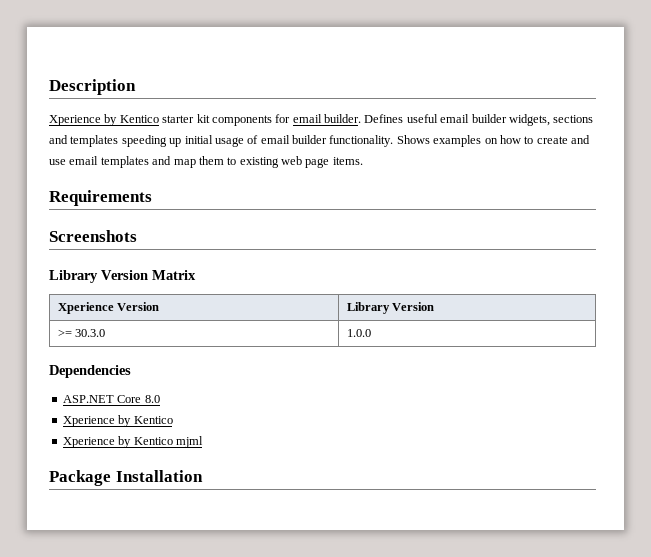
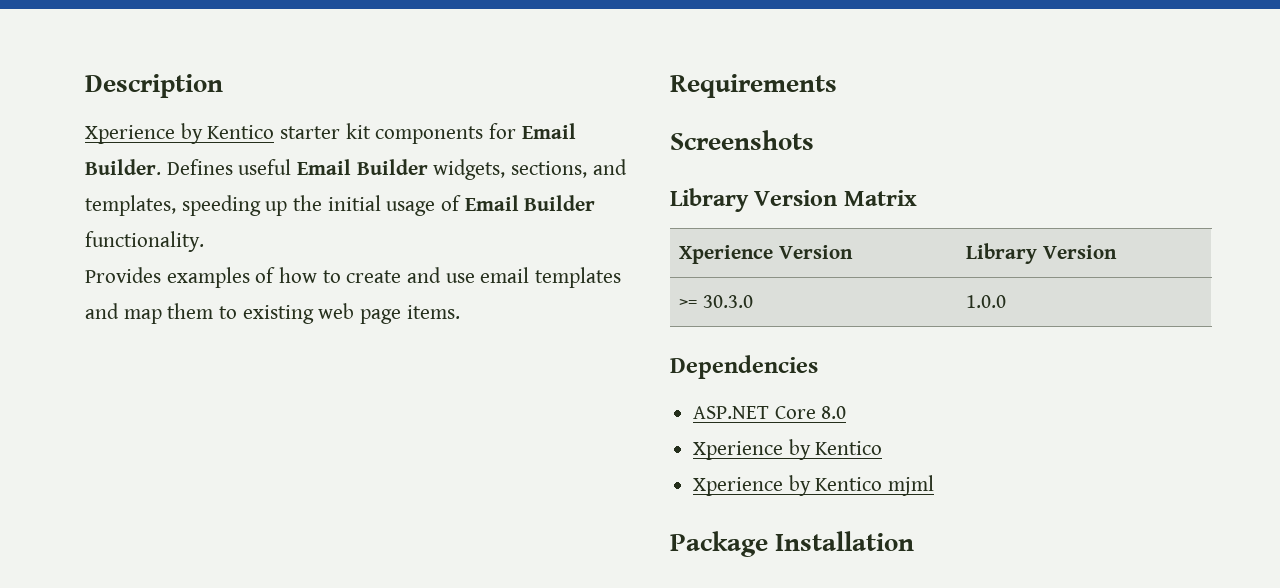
- Xperience by Kentico starter kit components for email builder. Defines useful email builder widgets, sections and templates speeding up initial usage of email builder functionality. Shows examples on how to create and use email templates and map them to existing web page items.
+ Xperience by Kentico starter kit components for Email Builder. Defines useful Email Builder widgets, sections, and templates, speeding up the initial usage of Email Builder functionality.
+ Provides examples of how to create and use email templates and map them to existing web page items.

